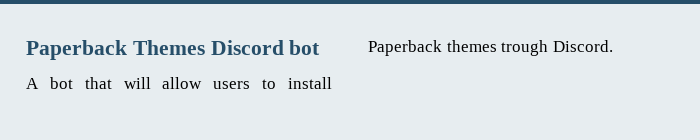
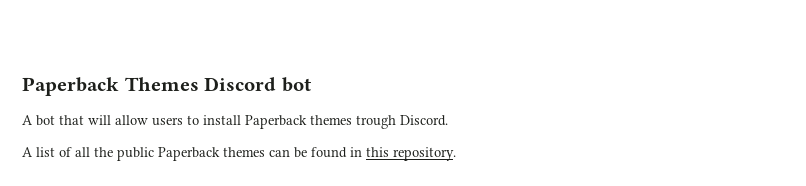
+ A list of all the public Paperback themes can be found in this repository.

